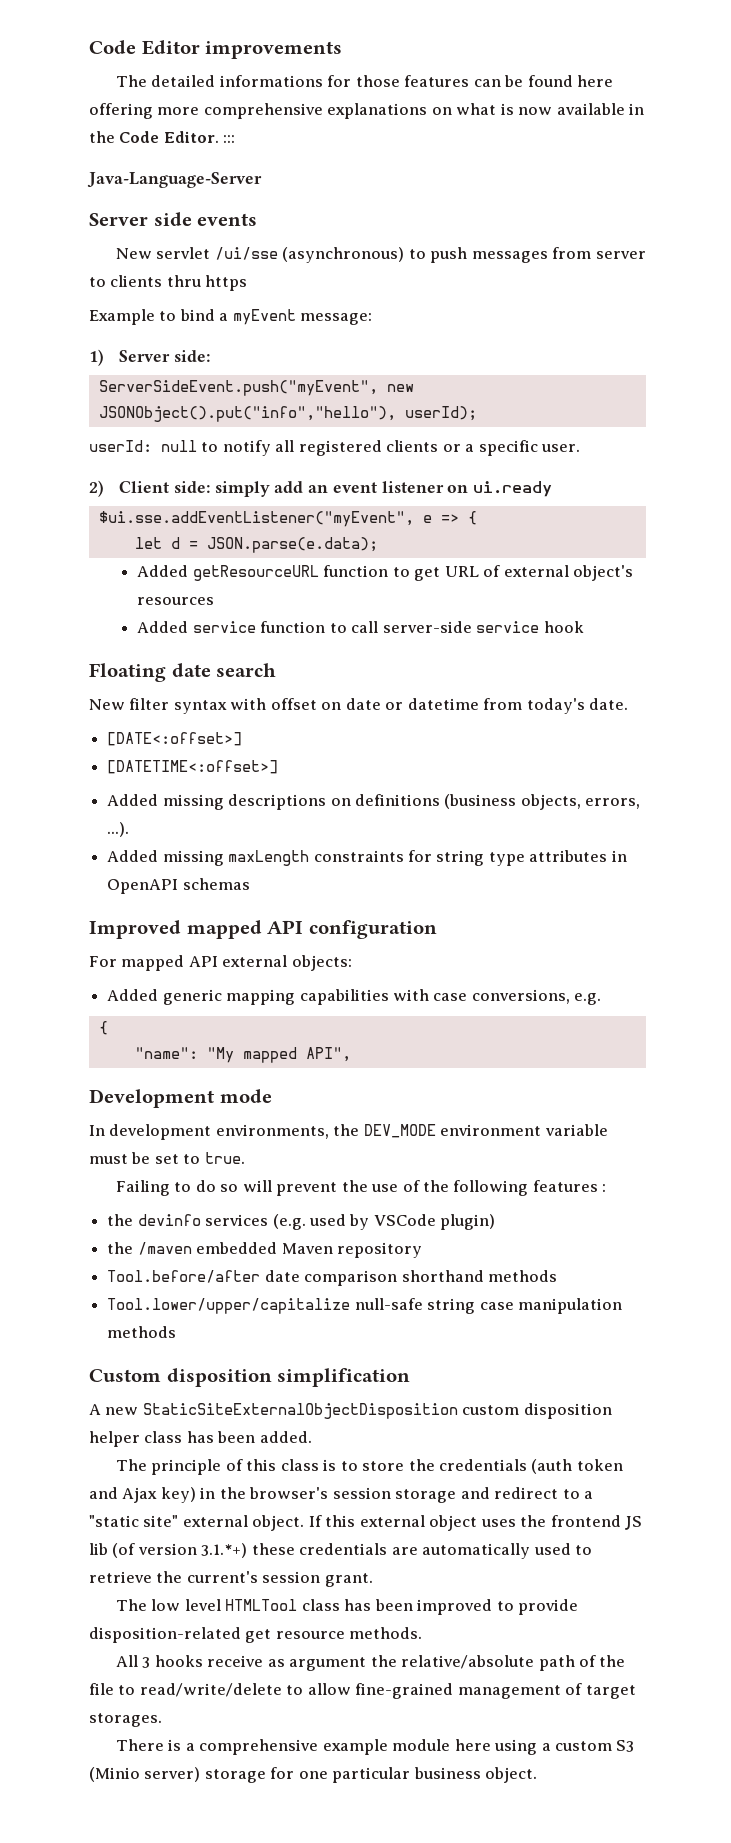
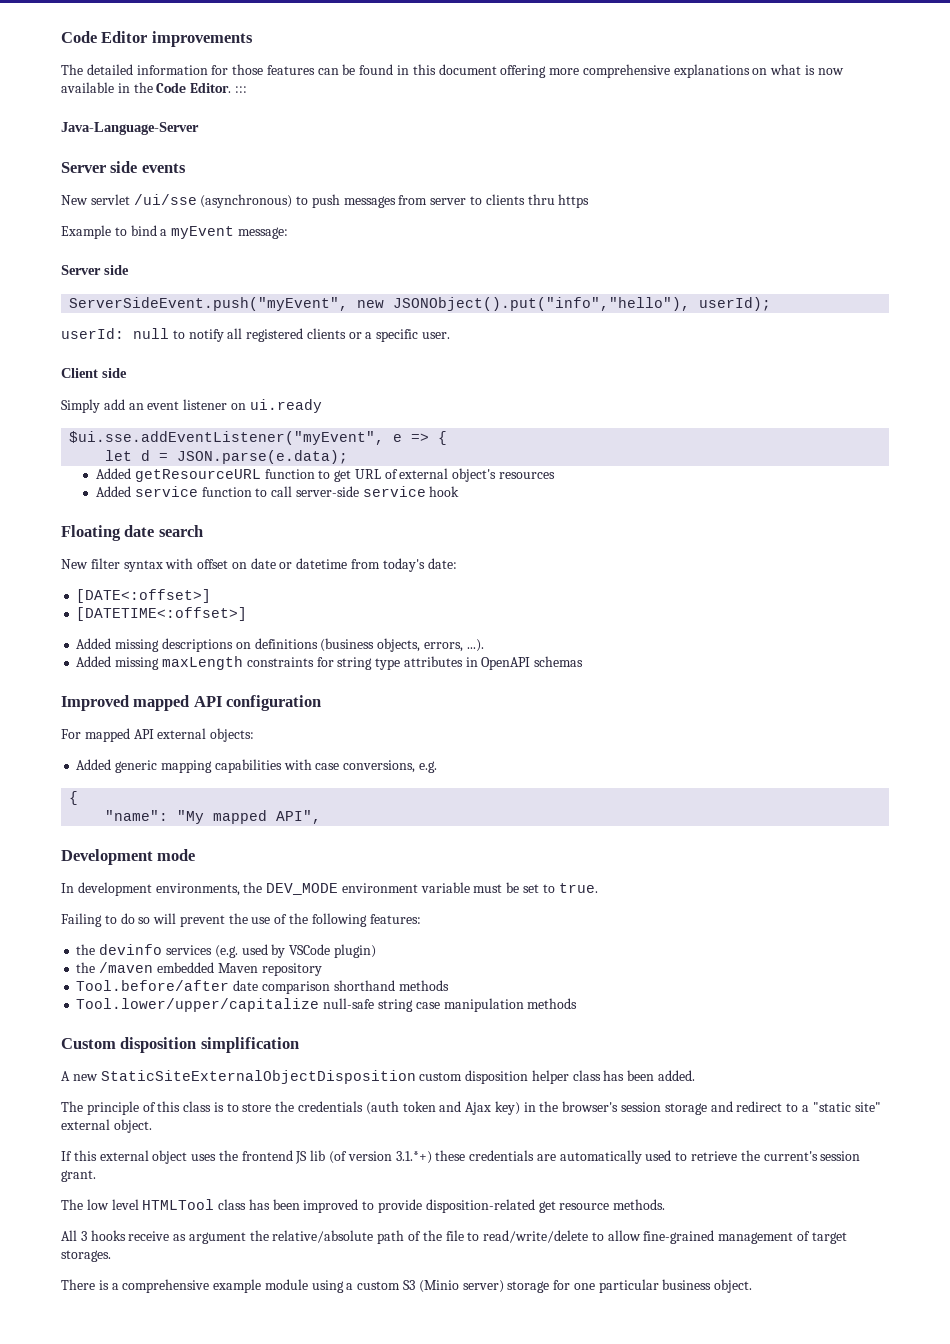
- The detailed informations for those features can be found here offering more comprehensive explanations on what is now available in the Code Editor. :::
+ The detailed information for those features can be found in this document offering more comprehensive explanations on what is now available in the Code Editor. :::
  Example to bind a myEvent message:
- 1) Server side:
+ Server side
- 2) Client side: simply add an event listener on ui.ready
+ Client side
+ Simply add an event listener on ui.ready
- New filter syntax with offset on date or datetime from today's date.
+ New filter syntax with offset on date or datetime from today's date:
- Failing to do so will prevent the use of the following features :
+ Failing to do so will prevent the use of the following features:
- The principle of this class is to store the credentials (auth token and Ajax key) in the browser's session storage and redirect to a "static site" external object. If this external object uses the frontend JS lib (of version 3.1.*+) these credentials are automatically used to retrieve the current's session grant.
+ The principle of this class is to store the credentials (auth token and Ajax key) in the browser's session storage and redirect to a "static site" external object.
+ If this external object uses the frontend JS lib (of version 3.1.*+) these credentials are automatically used to retrieve the current's session grant.
- There is a comprehensive example module here using a custom S3 (Minio server) storage for one particular business object.
+ There is a comprehensive example module using a custom S3 (Minio server) storage for one particular business object.

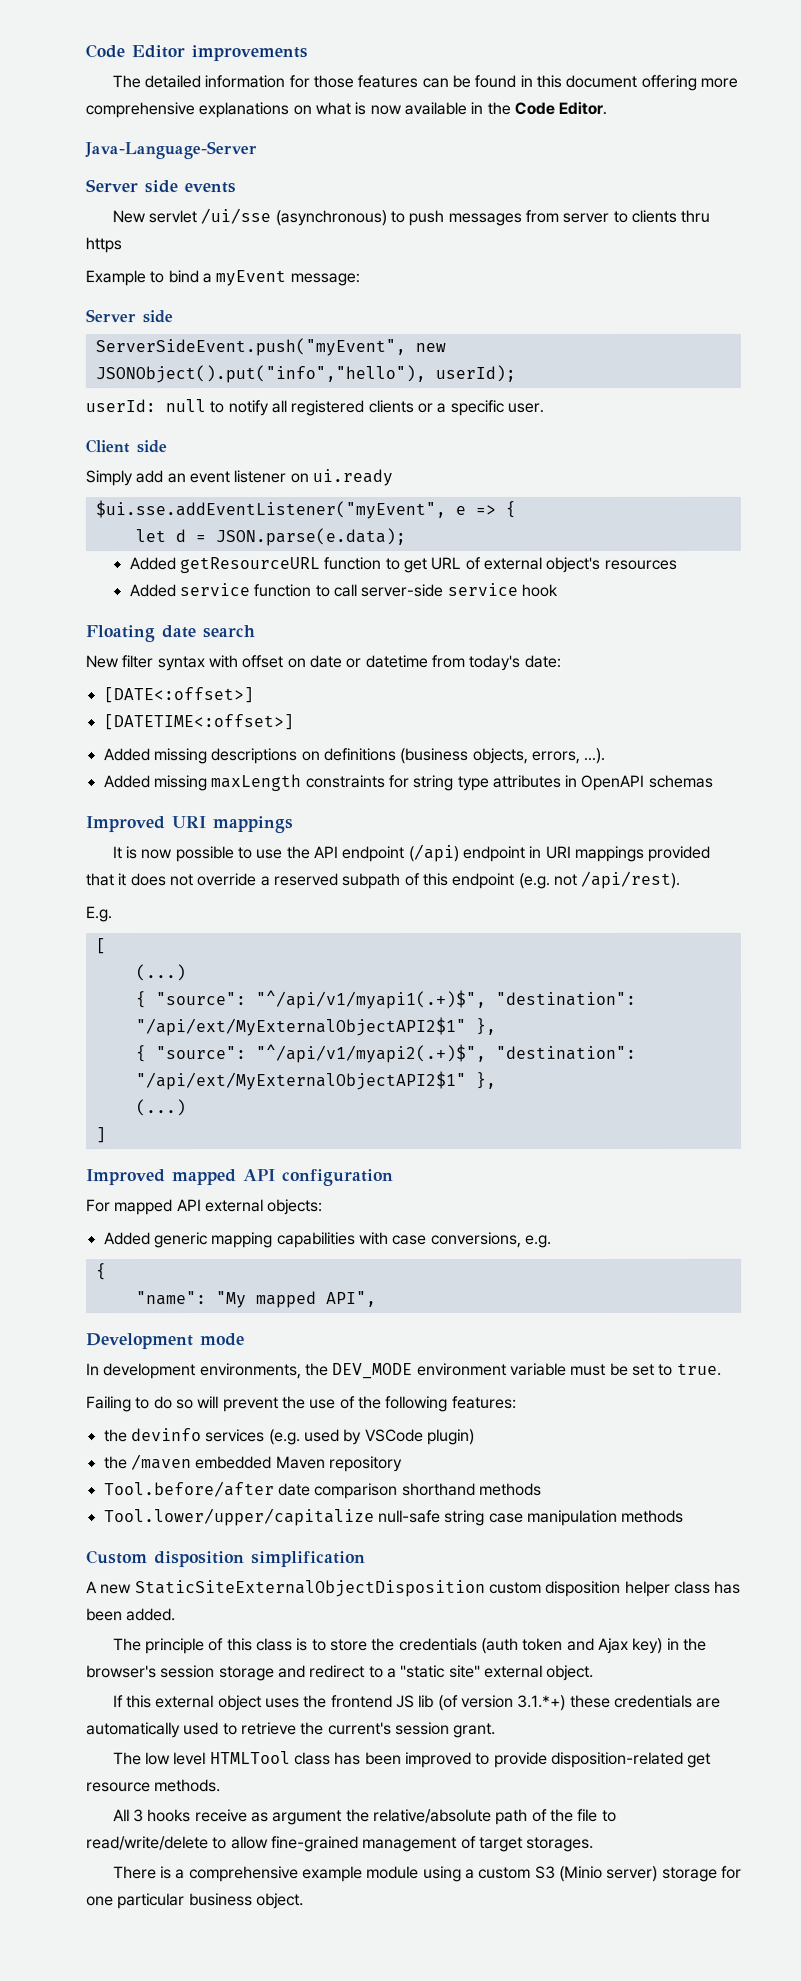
- The detailed information for those features can be found in this document offering more comprehensive explanations on what is now available in the Code Editor. :::
+ The detailed information for those features can be found in this document offering more comprehensive explanations on what is now available in the Code Editor.
+ Improved URI mappings
+ It is now possible to use the API endpoint (/api) endpoint in URI mappings provided that it does not override a reserved subpath of this endpoint (e.g. not /api/rest).
+ E.g.
+ [
+ (...)
+ { "source": "^/api/v1/myapi1(.+)$", "destination": "/api/ext/MyExternalObjectAPI2$1" },
+ { "source": "^/api/v1/myapi2(.+)$", "destination": "/api/ext/MyExternalObjectAPI2$1" },
+ (...)
+ ]

